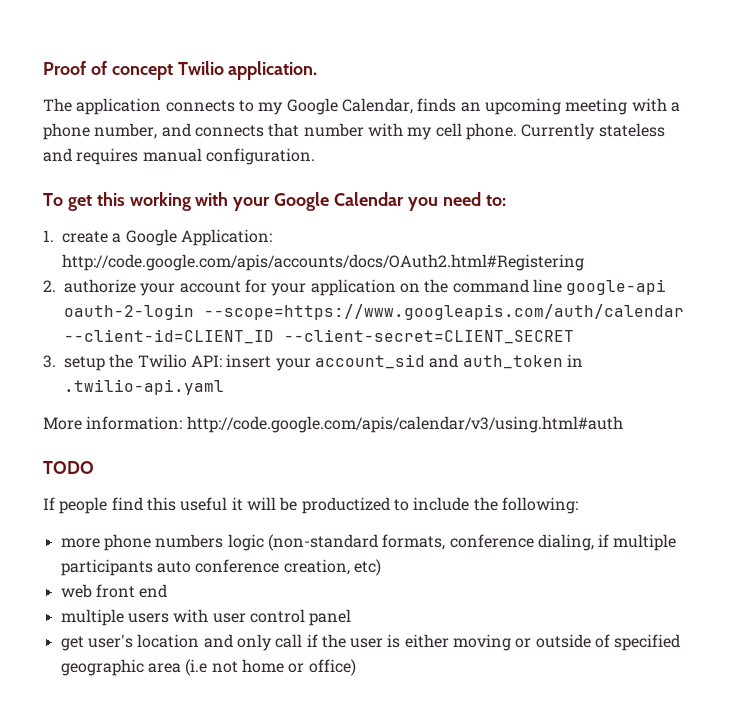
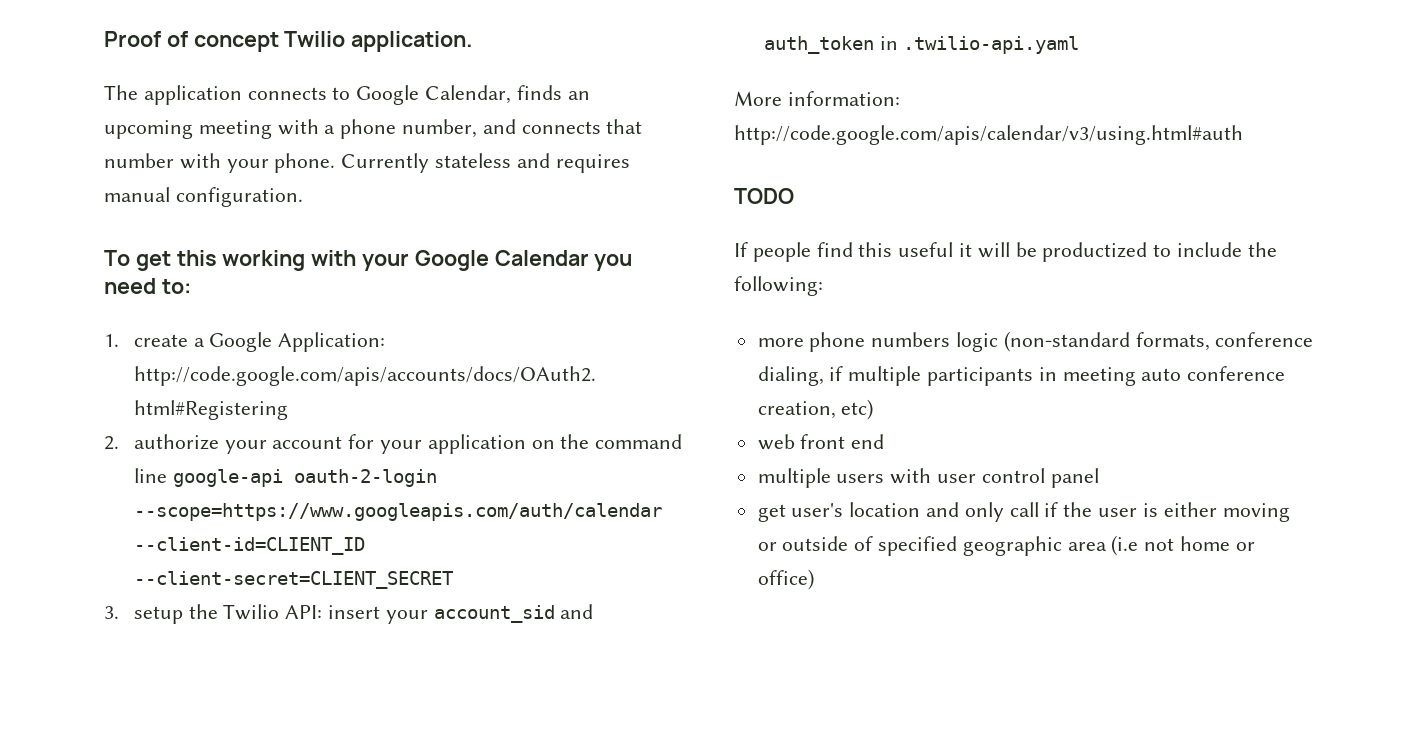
- The application connects to my Google Calendar, finds an upcoming meeting with a phone number, and connects that number with my cell phone.
+ The application connects to Google Calendar, finds an upcoming meeting with a phone number, and connects that number with your phone.
- more phone numbers logic (non-standard formats, conference dialing, if multiple participants auto conference creation, etc)
+ more phone numbers logic (non-standard formats, conference dialing, if multiple participants in meeting auto conference creation, etc)

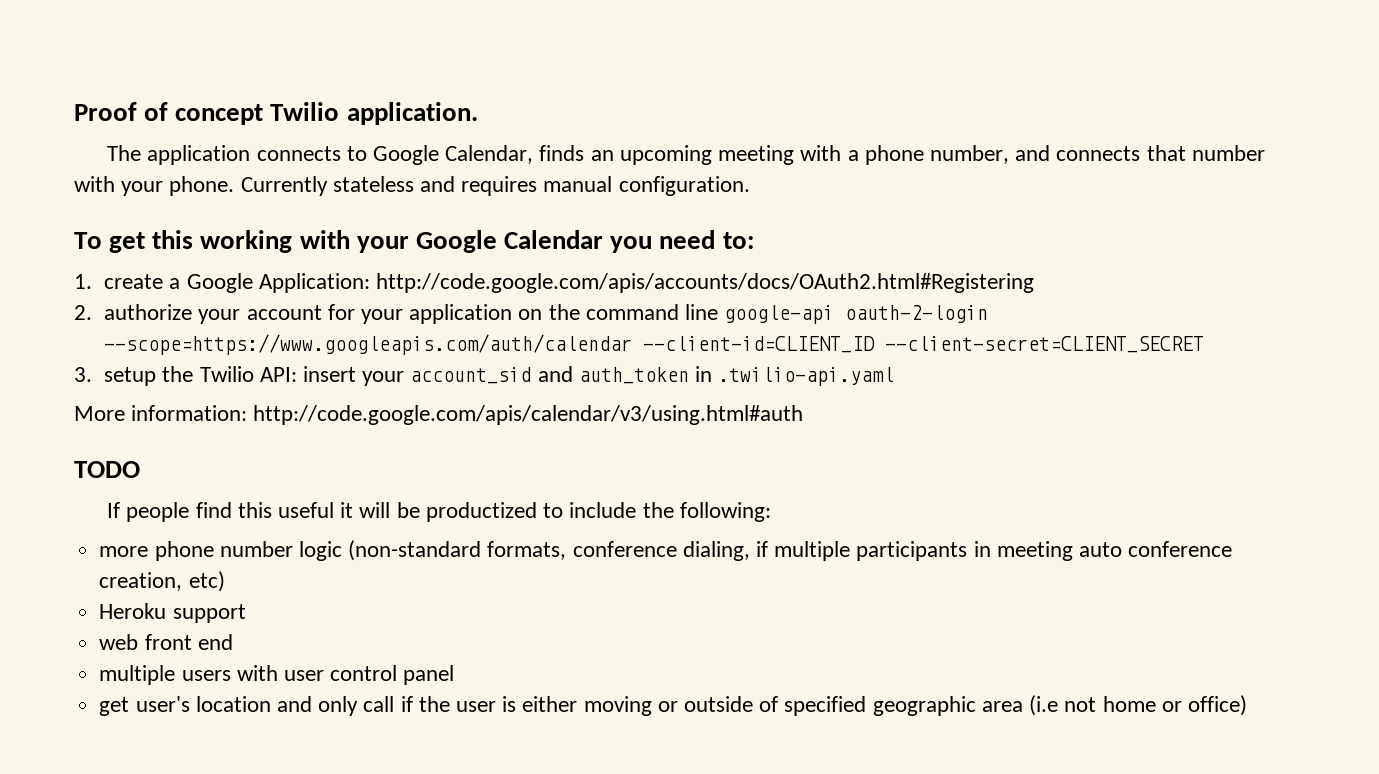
- more phone numbers logic (non-standard formats, conference dialing, if multiple participants in meeting auto conference creation, etc)
+ more phone number logic (non-standard formats, conference dialing, if multiple participants in meeting auto conference creation, etc)
+ Heroku support

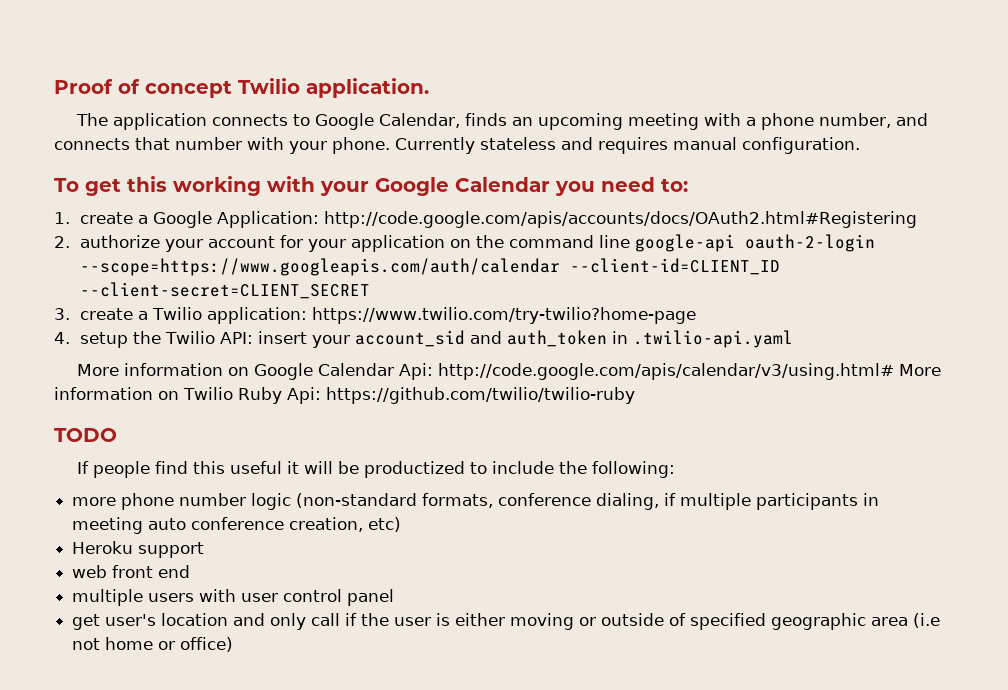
- 3. setup the Twilio API: insert your account_sid and auth_token in .twilio-api.yaml
+ 3. create a Twilio application: https://www.twilio.com/try-twilio?home-page
+ 4. setup the Twilio API: insert your account_sid and auth_token in .twilio-api.yaml
- More information: http://code.google.com/apis/calendar/v3/using.html#auth
+ More information on Google Calendar Api: http://code.google.com/apis/calendar/v3/using.html# More information on Twilio Ruby Api: https://github.com/twilio/twilio-ruby

